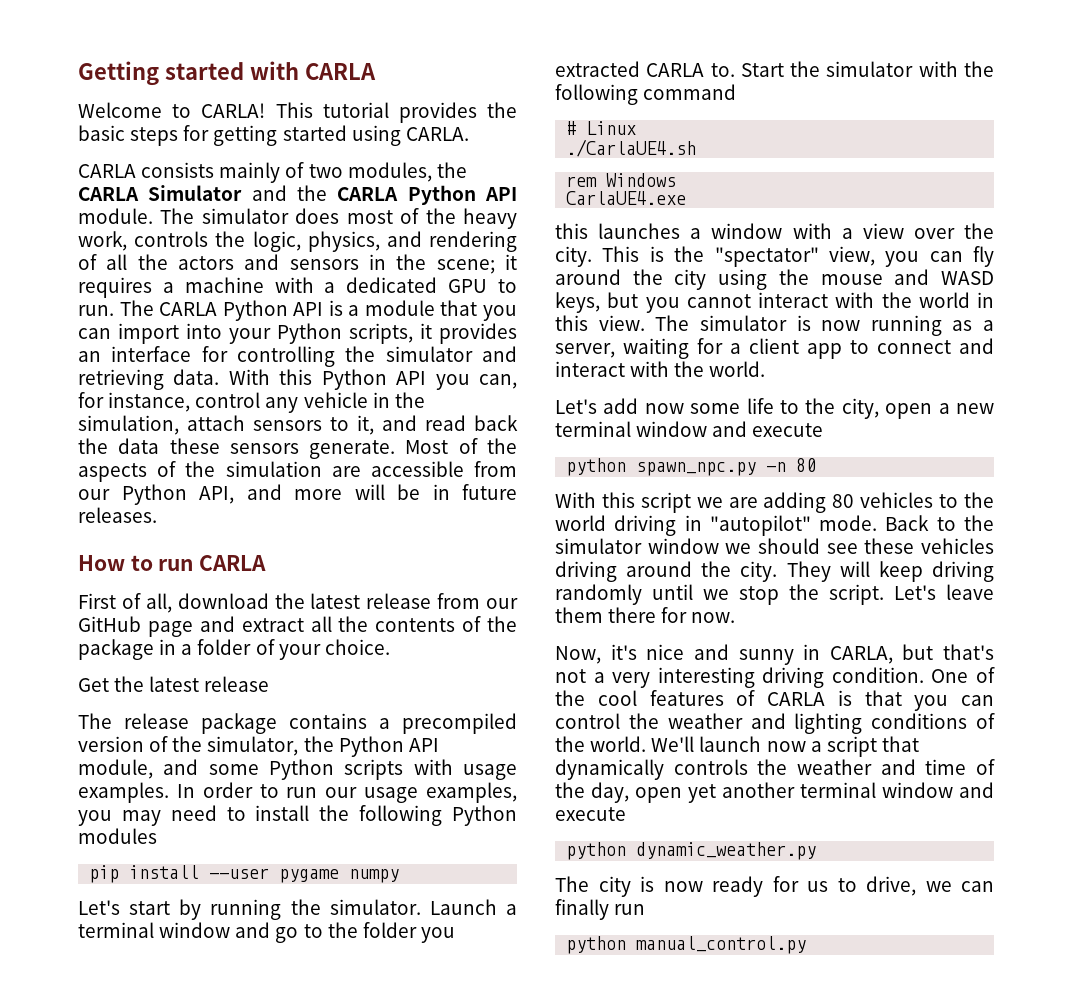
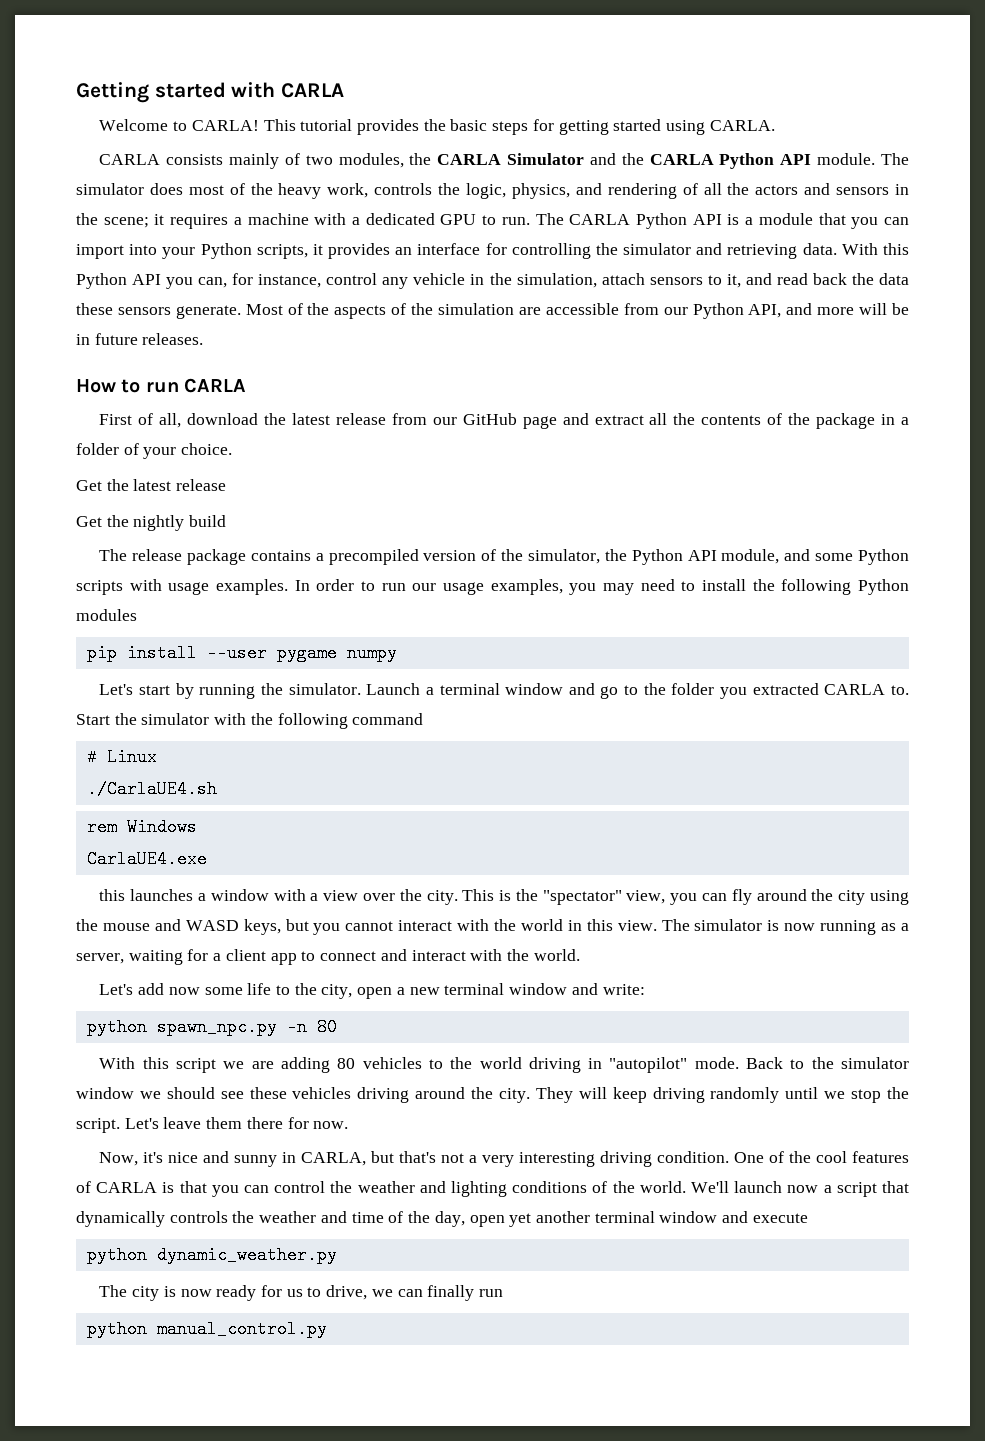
+ Get the nightly build
- Let's add now some life to the city, open a new terminal window and execute
+ Let's add now some life to the city, open a new terminal window and write:

